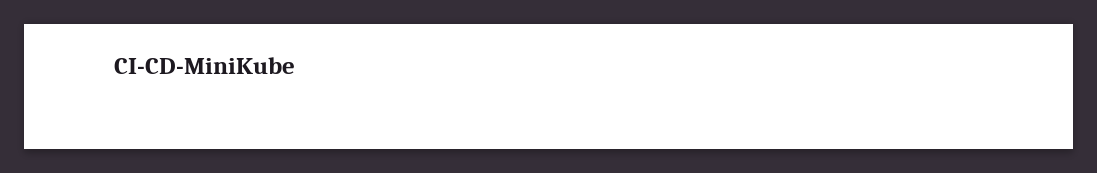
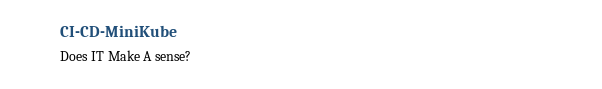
+ Does IT Make A sense?

